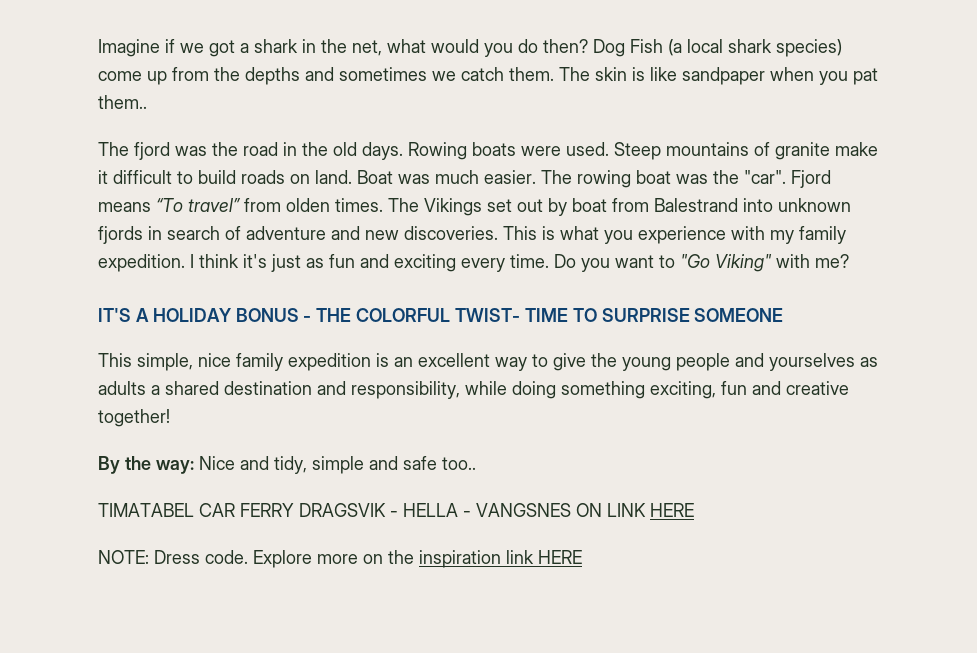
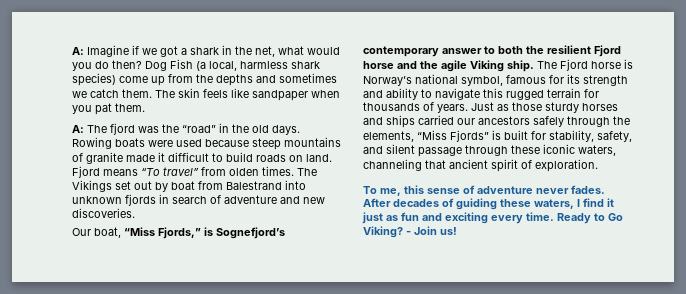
- Imagine if we got a shark in the net, what would you do then?
+ A: Imagine if we got a shark in the net, what would you do then?
- Dog Fish (a local shark species) come up from the depths and sometimes we catch them.
+ Dog Fish (a local, harmless shark species) come up from the depths and sometimes we catch them.
- The skin is like sandpaper when you pat them..
- The fjord was the road in the old days.
+ The skin feels like sandpaper when you pat them.
+ A: The fjord was the “road” in the old days.
- Rowing boats were used. Steep mountains of granite make it difficult to build roads on land.
+ Rowing boats were used because steep mountains of granite made it difficult to build roads on land.
- Boat was much easier. The rowing boat was the "car".
- The Vikings set out by boat from Balestrand into unknown fjords in search of adventure and new discoveries. This is what you experience with my family expedition. I think it's just as fun and exciting every time.
+ The Vikings set out by boat from Balestrand into unknown fjords in search of adventure and new discoveries.
+ Our boat, “Miss Fjords,” is Sognefjord’s contemporary answer to both the resilient Fjord horse and the agile Viking ship. The Fjord horse is Norway’s national symbol, famous for its strength and ability to navigate this rugged terrain for thousands of years. Just as those sturdy horses and ships carried our ancestors safely through the elements, “Miss Fjords” is built for stability, safety, and silent passage through these iconic waters, channeling that ancient spirit of exploration.
+ To me, this sense of adventure never fades. After decades of guiding these waters, I find it just as fun and exciting every time.
- Do you want to "Go Viking" with me?
- IT'S A HOLIDAY BONUS - THE COLORFUL TWIST- TIME TO SURPRISE SOMEONE
- This simple, nice family expedition is an excellent way to give the young people and yourselves as adults a shared destination and responsibility, while doing something exciting, fun and creative together!
- By the way: Nice and tidy, simple and safe too..
- TIMATABEL CAR FERRY DRAGSVIK - HELLA - VANGSNES ON LINK HERE
- NOTE: Dress code. Explore more on the inspiration link HERE
+ Ready to Go Viking? - Join us!

